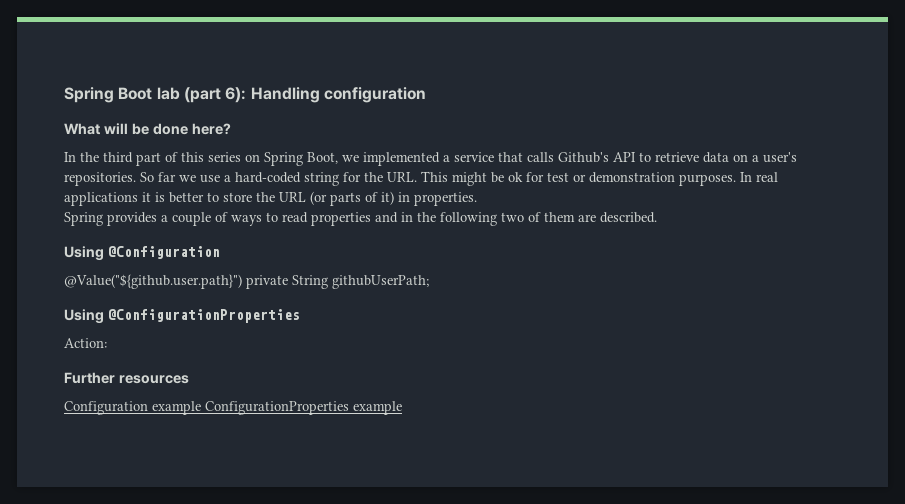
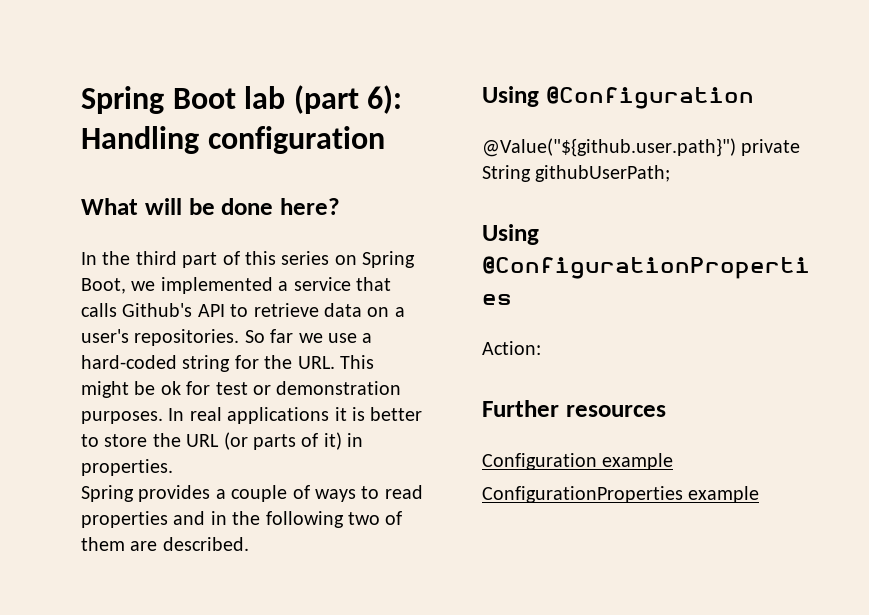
- Configuration example ConfigurationProperties example
+ Configuration example
+ ConfigurationProperties example

